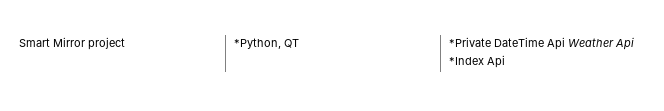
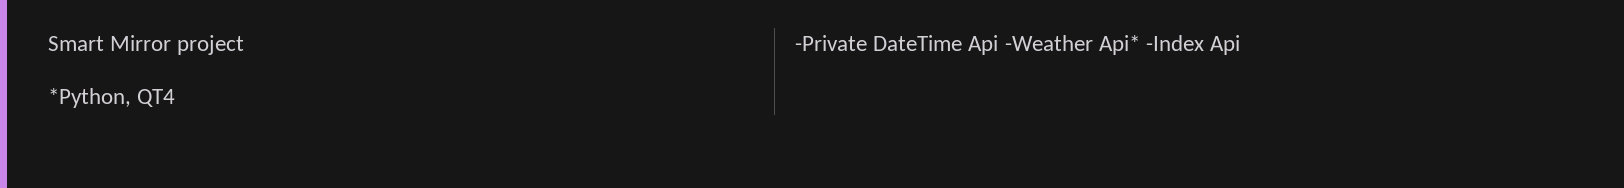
- *Python, QT
- *Private DateTime Api Weather Api *Index Api
+ *Python, QT4
+ -Private DateTime Api -Weather Api* -Index Api

